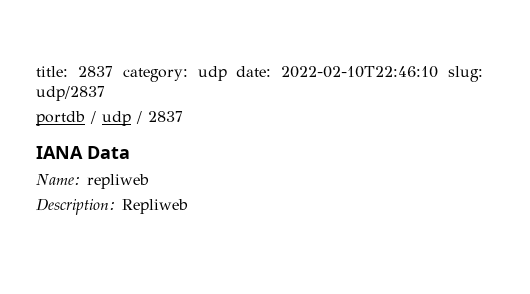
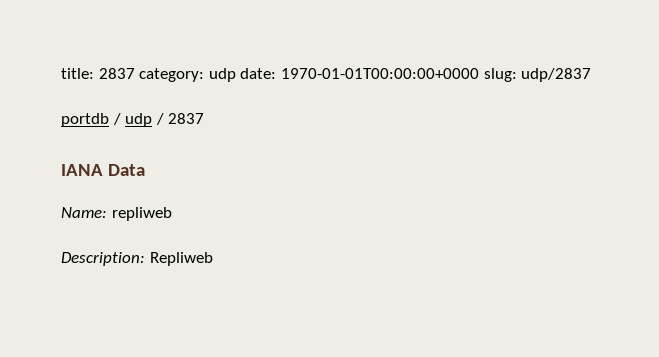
- title: 2837 category: udp date: 2022-02-10T22:46:10 slug: udp/2837
+ title: 2837 category: udp date: 1970-01-01T00:00:00+0000 slug: udp/2837

